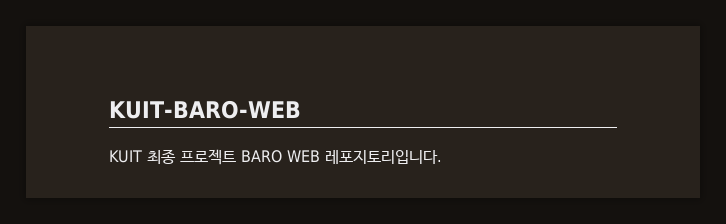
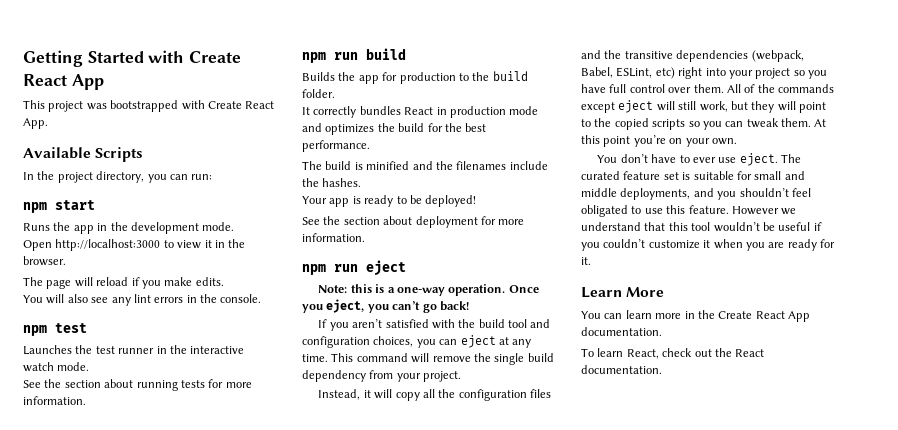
- KUIT-BARO-WEB
- KUIT 최종 프로젝트 BARO WEB 레포지토리입니다.
+ Getting Started with Create React App
+ This project was bootstrapped with Create React App.
+ Available Scripts
+ In the project directory, you can run:
+ npm start
+ Runs the app in the development mode.
+ Open http://localhost:3000 to view it in the browser.
+ The page will reload if you make edits.
+ You will also see any lint errors in the console.
+ npm test
+ Launches the test runner in the interactive watch mode.
+ See the section about running tests for more information.
+ npm run build
+ Builds the app for production to the build folder.
+ It correctly bundles React in production mode and optimizes the build for the best performance.
+ The build is minified and the filenames include the hashes.
+ Your app is ready to be deployed!
+ See the section about deployment for more information.
+ npm run eject
+ Note: this is a one-way operation. Once you eject, you can’t go back!
+ If you aren’t satisfied with the build tool and configuration choices, you can eject at any time. This command will remove the single build dependency from your project.
+ Instead, it will copy all the configuration files and the transitive dependencies (webpack, Babel, ESLint, etc) right into your project so you have full control over them. All of the commands except eject will still work, but they will point to the copied scripts so you can tweak them. At this point you’re on your own.
+ You don’t have to ever use eject. The curated feature set is suitable for small and middle deployments, and you shouldn’t feel obligated to use this feature. However we understand that this tool wouldn’t be useful if you couldn’t customize it when you are ready for it.
+ Learn More
+ You can learn more in the Create React App documentation.
+ To learn React, check out the React documentation.

